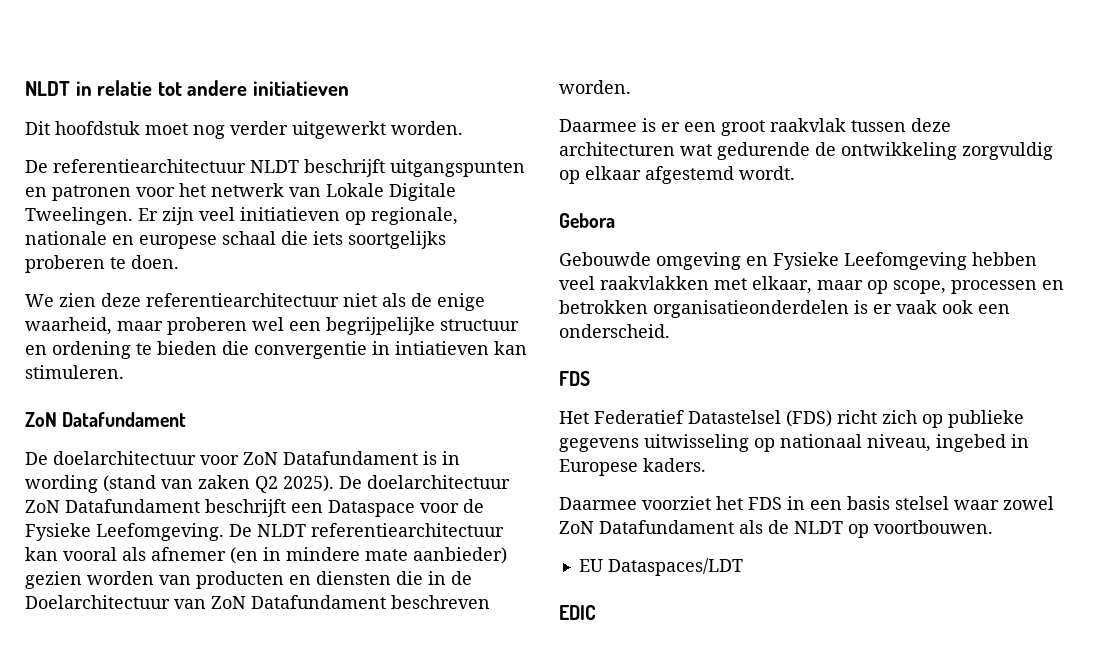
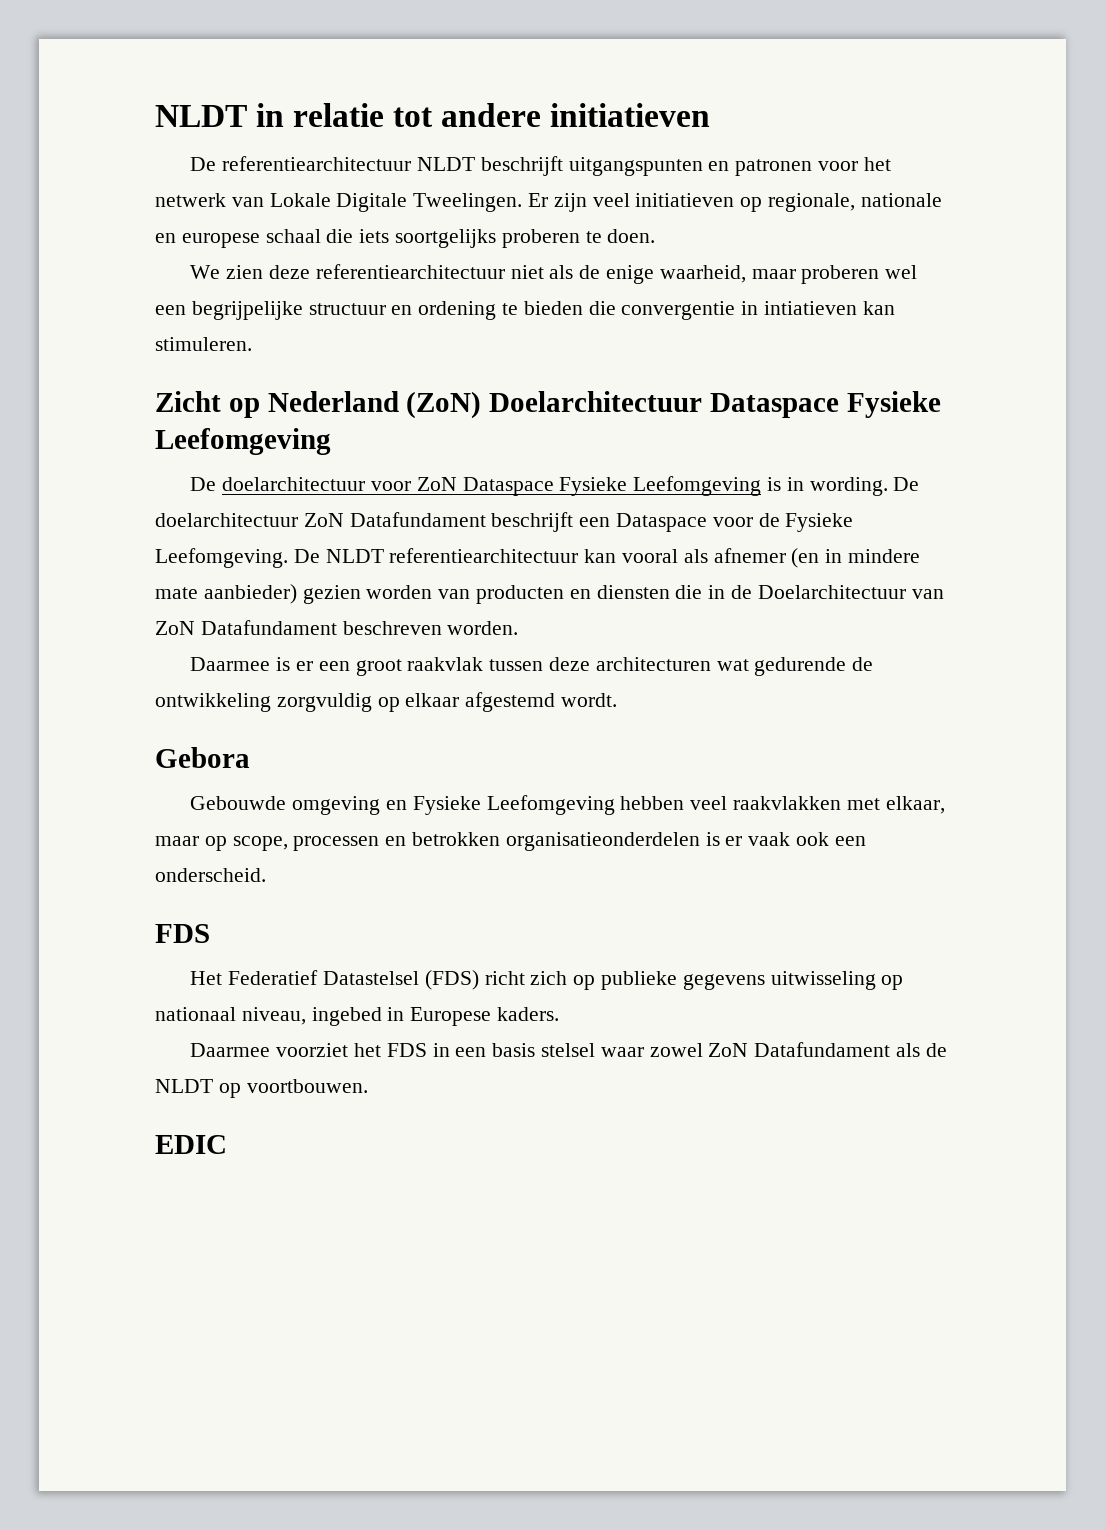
- Dit hoofdstuk moet nog verder uitgewerkt worden.
  We zien deze referentiearchitectuur niet als de enige waarheid, maar proberen wel een begrijpelijke structuur en ordening te bieden die convergentie in intiatieven kan stimuleren.
- ZoN Datafundament
- De doelarchitectuur voor ZoN Datafundament is in wording (stand van zaken Q2 2025).
+ Zicht op Nederland (ZoN) Doelarchitectuur Dataspace Fysieke Leefomgeving
+ De doelarchitectuur voor ZoN Dataspace Fysieke Leefomgeving is in wording.
- EU Dataspaces/LDT

